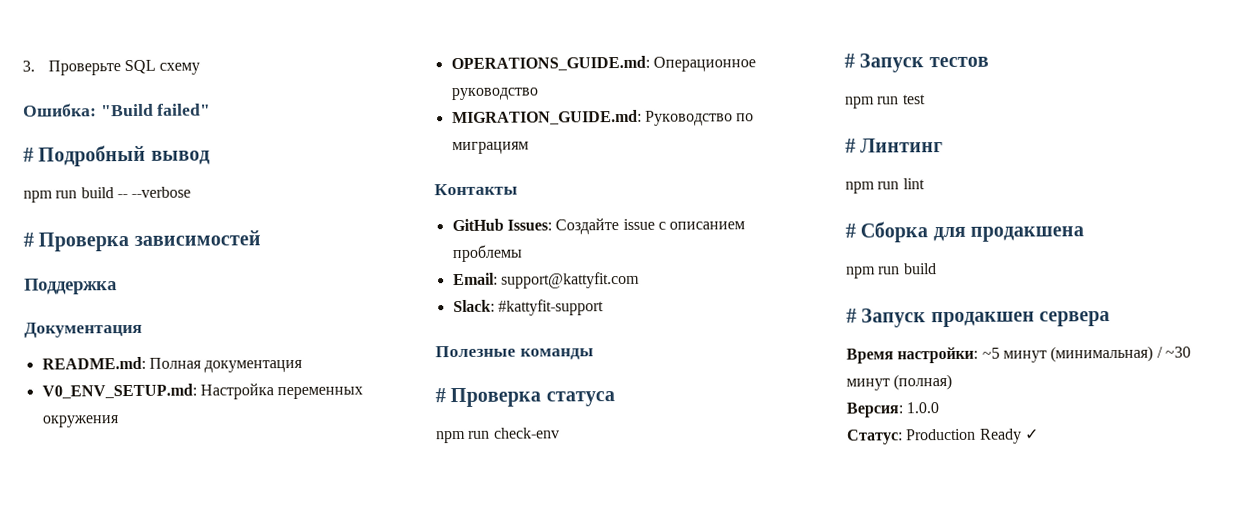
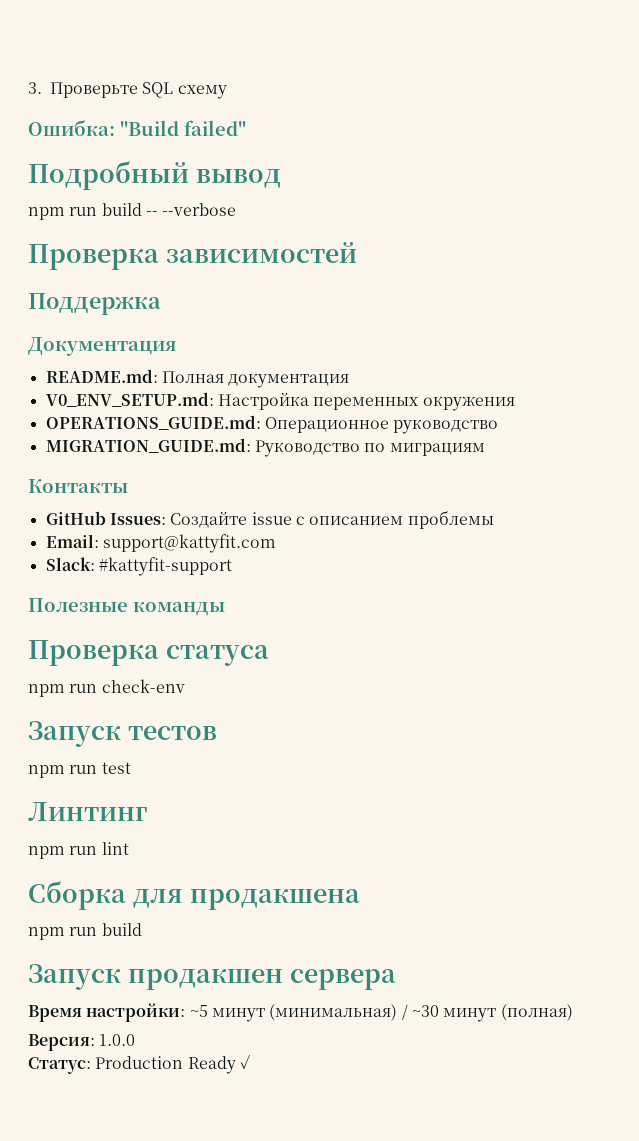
- # Подробный вывод
+ Подробный вывод
- # Проверка зависимостей
+ Проверка зависимостей
- # Проверка статуса
+ Проверка статуса
- # Запуск тестов
+ Запуск тестов
- # Линтинг
+ Линтинг
- # Сборка для продакшена
+ Сборка для продакшена
- # Запуск продакшен сервера
+ Запуск продакшен сервера

